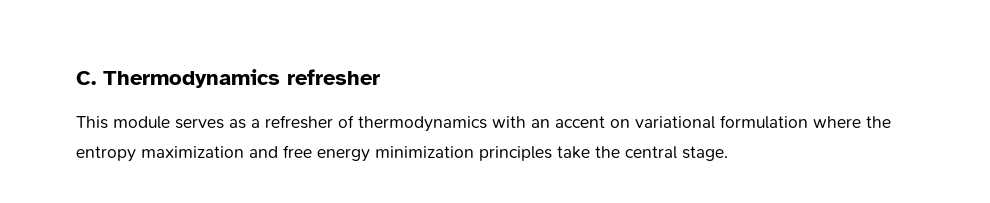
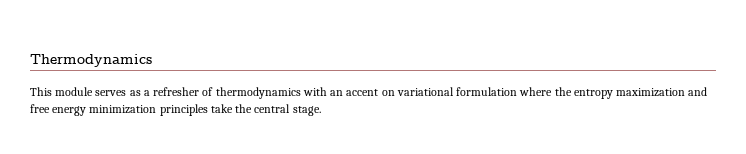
- C. Thermodynamics refresher
+ Thermodynamics

